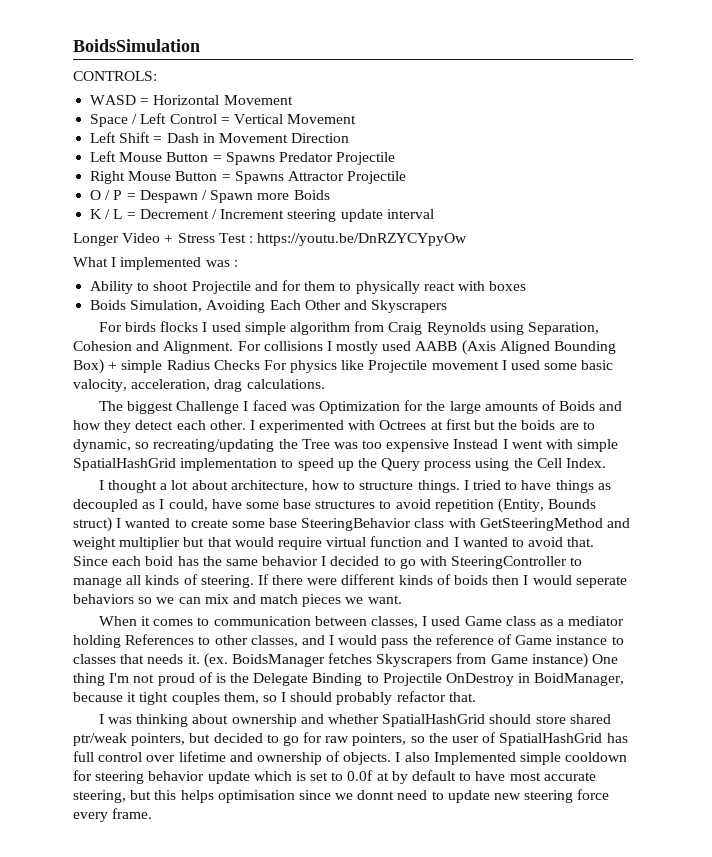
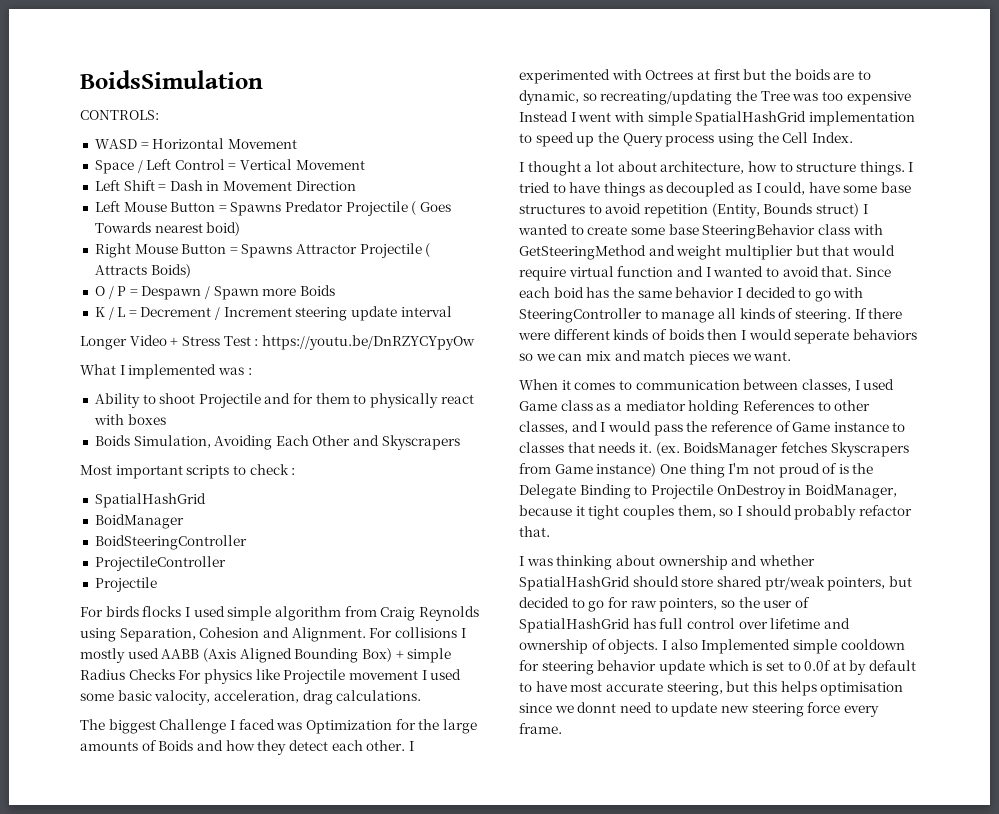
- Left Mouse Button = Spawns Predator Projectile
+ Left Mouse Button = Spawns Predator Projectile ( Goes Towards nearest boid)
- Right Mouse Button = Spawns Attractor Projectile
+ Right Mouse Button = Spawns Attractor Projectile ( Attracts Boids)
+ Most important scripts to check :
+ SpatialHashGrid
+ BoidManager
+ BoidSteeringController
+ ProjectileController
+ Projectile

